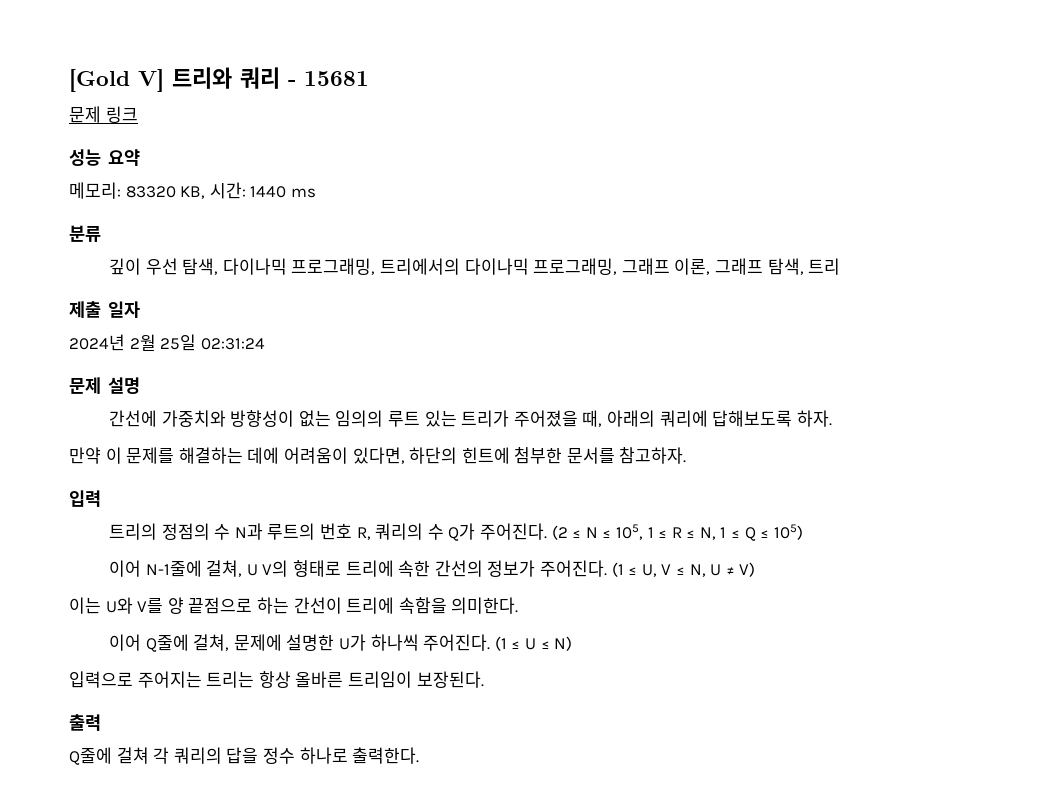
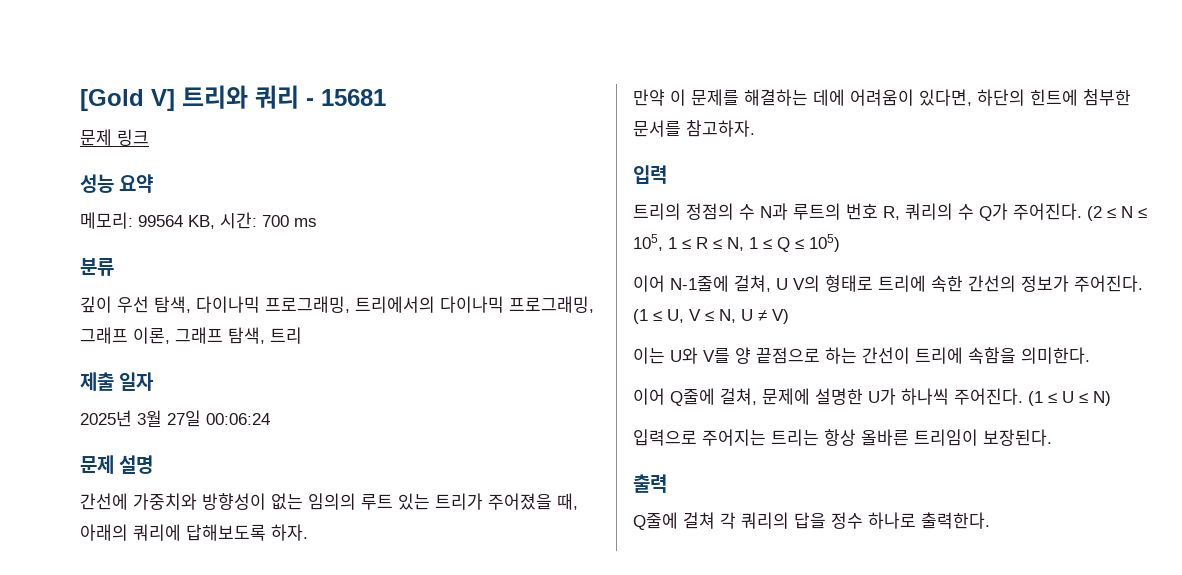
- 메모리: 83320 KB, 시간: 1440 ms
+ 메모리: 99564 KB, 시간: 700 ms
- 2024년 2월 25일 02:31:24
+ 2025년 3월 27일 00:06:24

